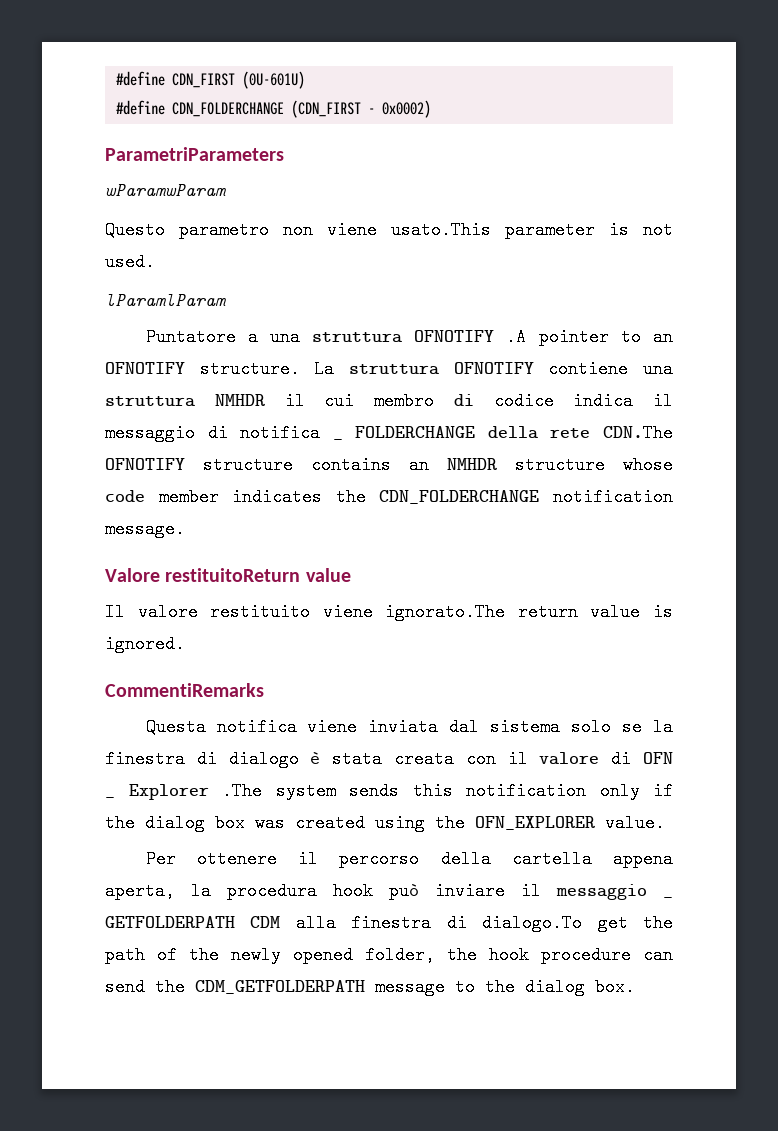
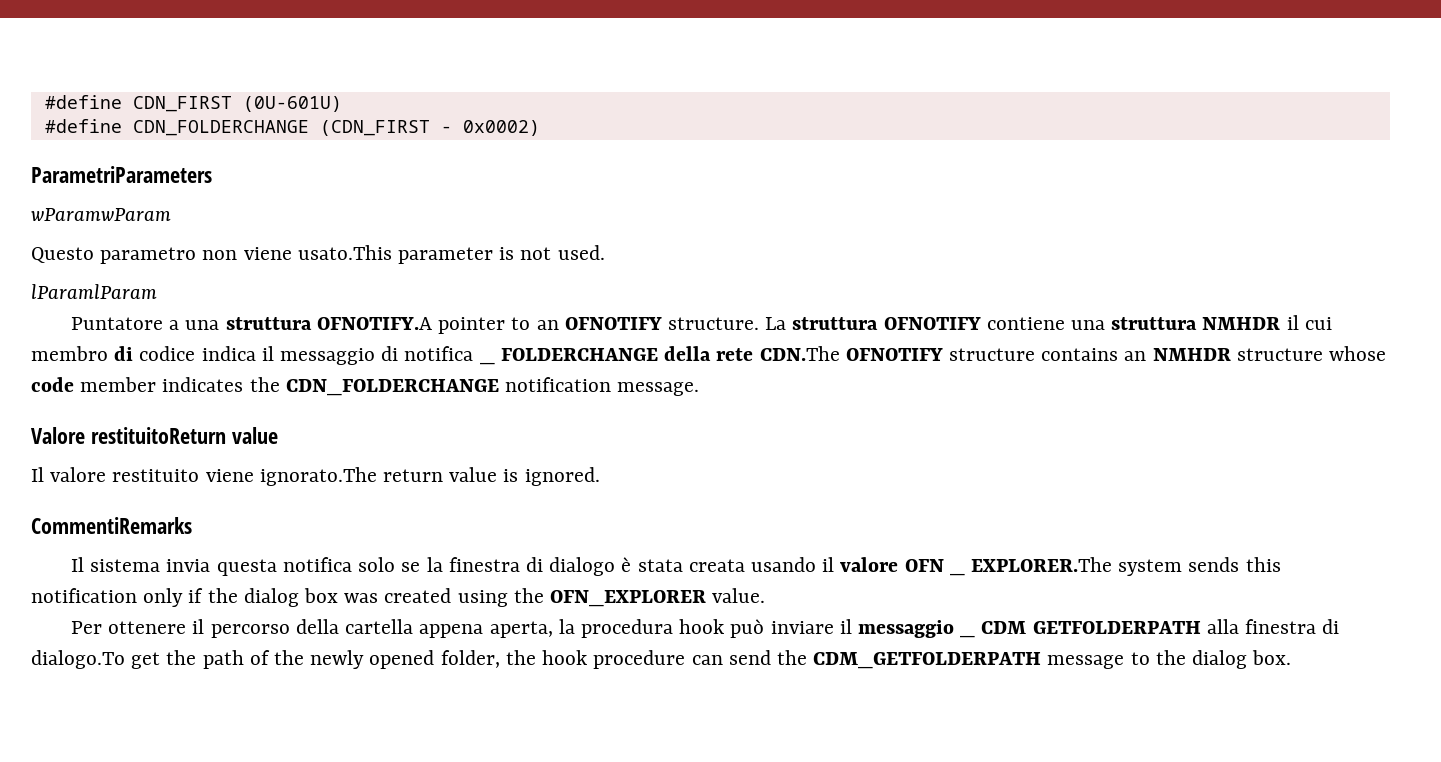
- Puntatore a una struttura OFNOTIFY .A pointer to an OFNOTIFY structure.
+ Puntatore a una struttura OFNOTIFY.A pointer to an OFNOTIFY structure.
- Questa notifica viene inviata dal sistema solo se la finestra di dialogo è stata creata con il valore di OFN _ Explorer .The system sends this notification only if the dialog box was created using the OFN_EXPLORER value.
+ Il sistema invia questa notifica solo se la finestra di dialogo è stata creata usando il valore OFN _ EXPLORER.The system sends this notification only if the dialog box was created using the OFN_EXPLORER value.
- Per ottenere il percorso della cartella appena aperta, la procedura hook può inviare il messaggio _ GETFOLDERPATH CDM alla finestra di dialogo.To get the path of the newly opened folder, the hook procedure can send the CDM_GETFOLDERPATH message to the dialog box.
+ Per ottenere il percorso della cartella appena aperta, la procedura hook può inviare il messaggio _ CDM GETFOLDERPATH alla finestra di dialogo.To get the path of the newly opened folder, the hook procedure can send the CDM_GETFOLDERPATH message to the dialog box.

